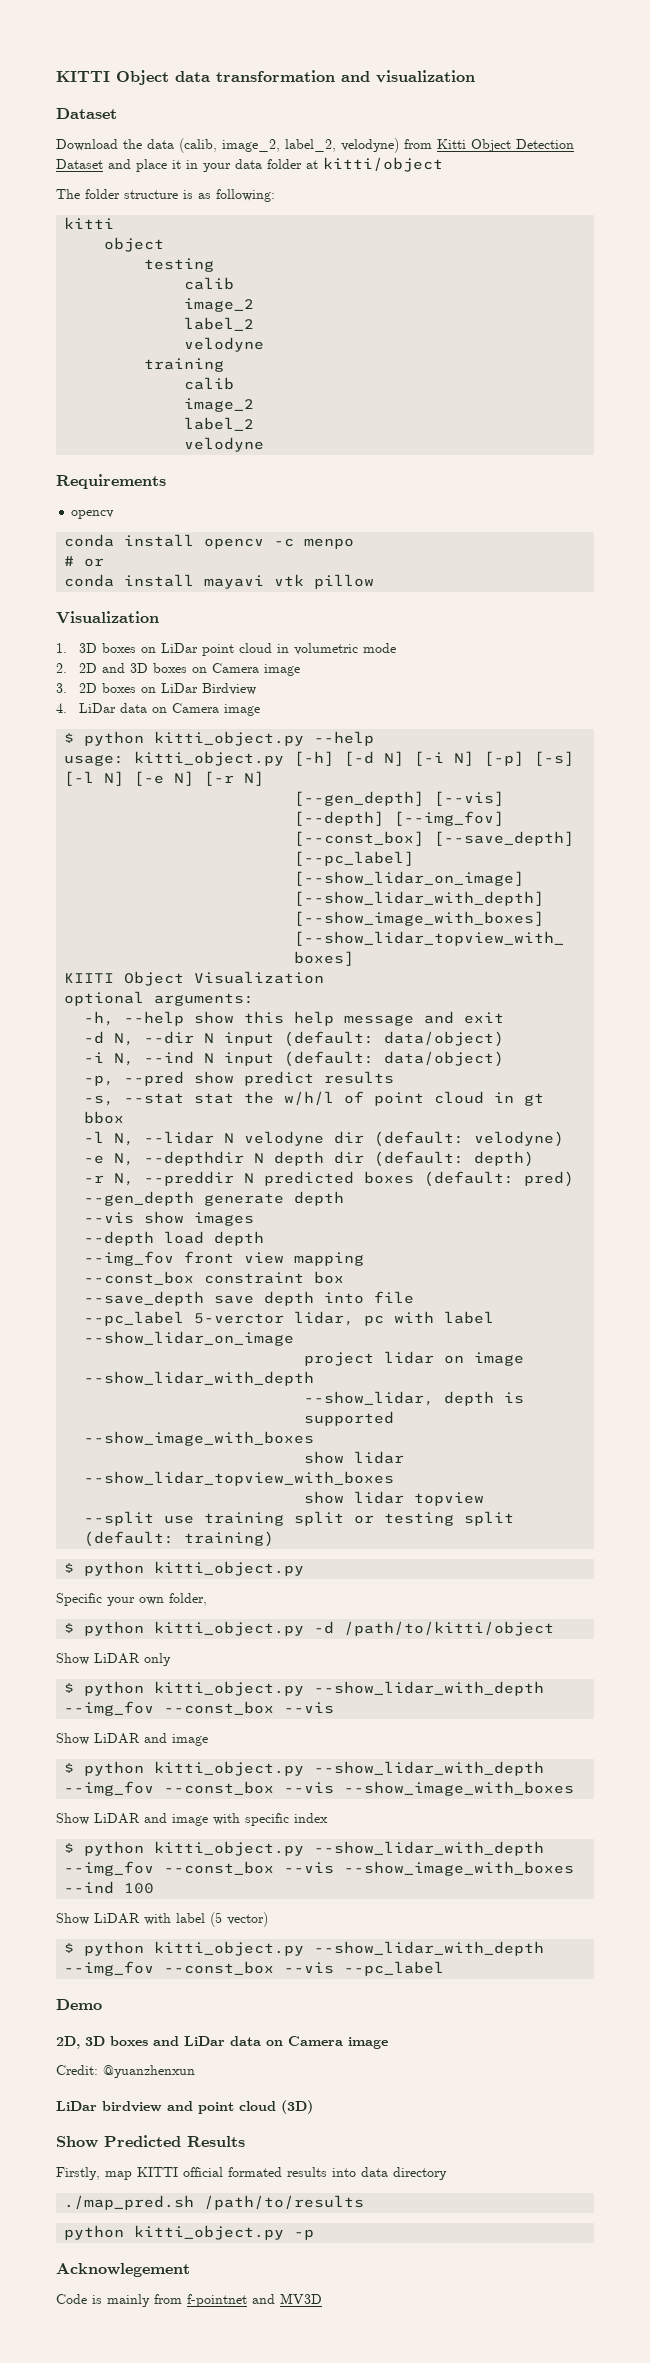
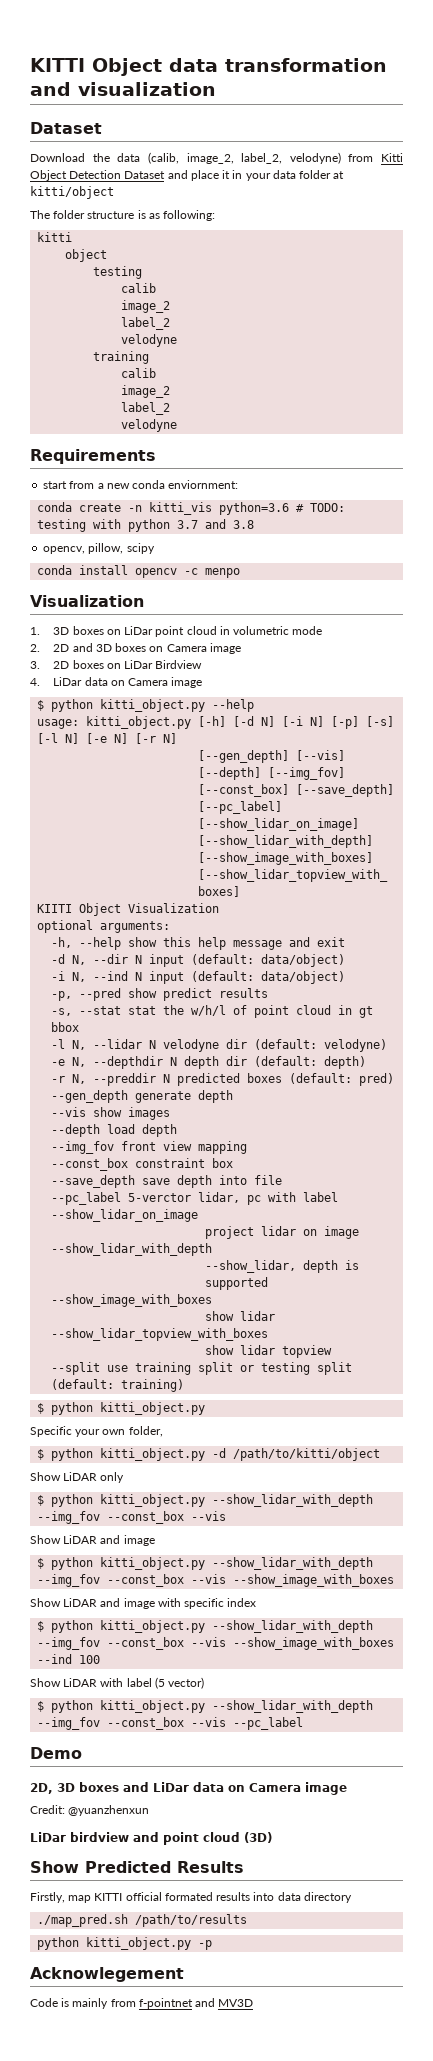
  Requirements
- opencv
+ start from a new conda enviornment:
+ conda create -n kitti_vis python=3.6 # TODO: testing with python 3.7 and 3.8
+ opencv, pillow, scipy
- # or
- conda install mayavi vtk pillow

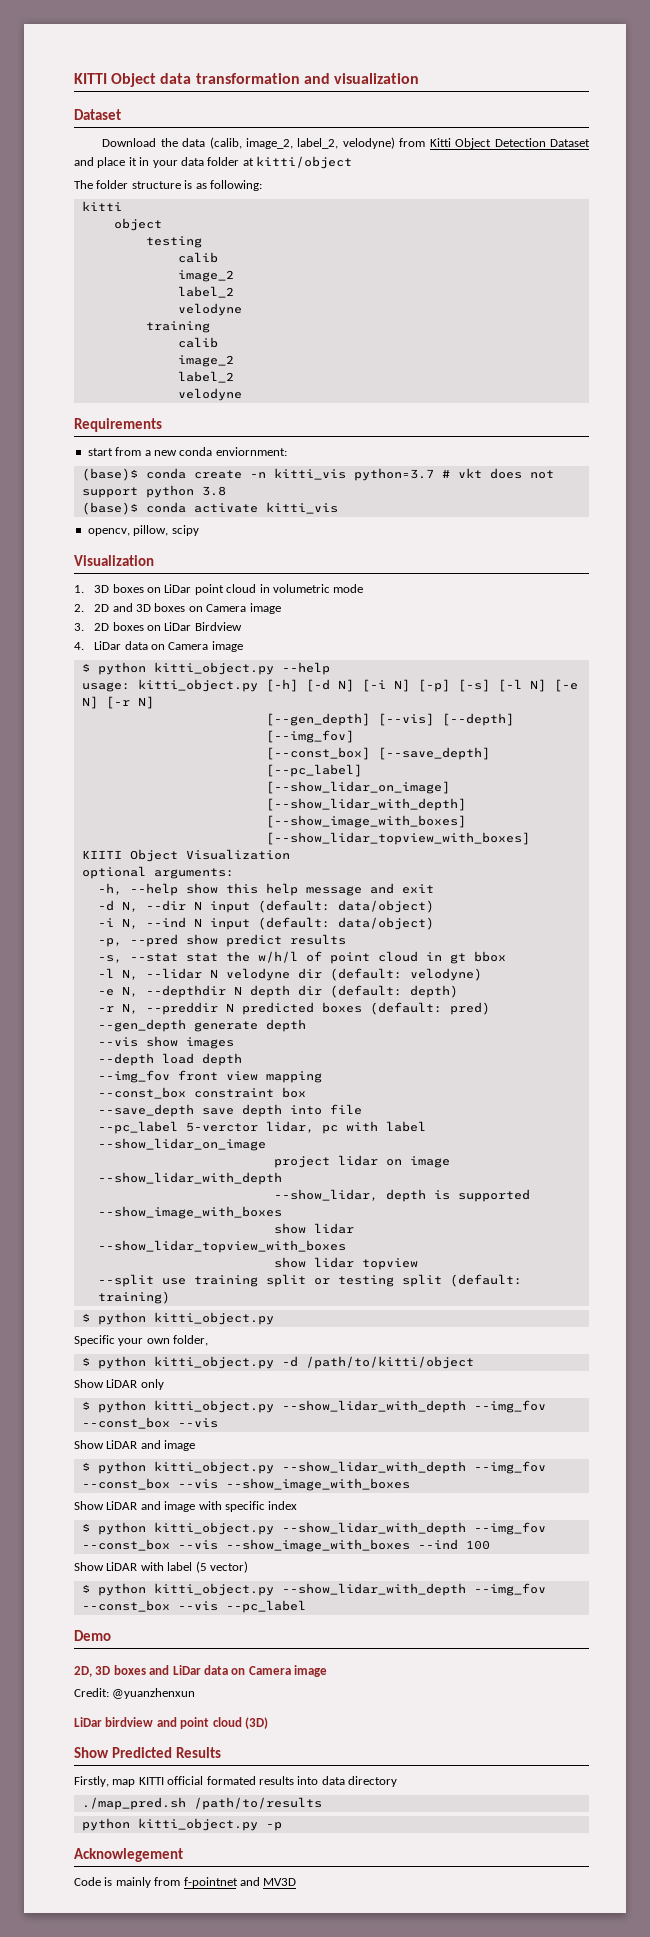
- conda create -n kitti_vis python=3.6 # TODO: testing with python 3.7 and 3.8
+ (base)$ conda create -n kitti_vis python=3.7 # vkt does not support python 3.8
+ (base)$ conda activate kitti_vis
  opencv, pillow, scipy
- conda install opencv -c menpo

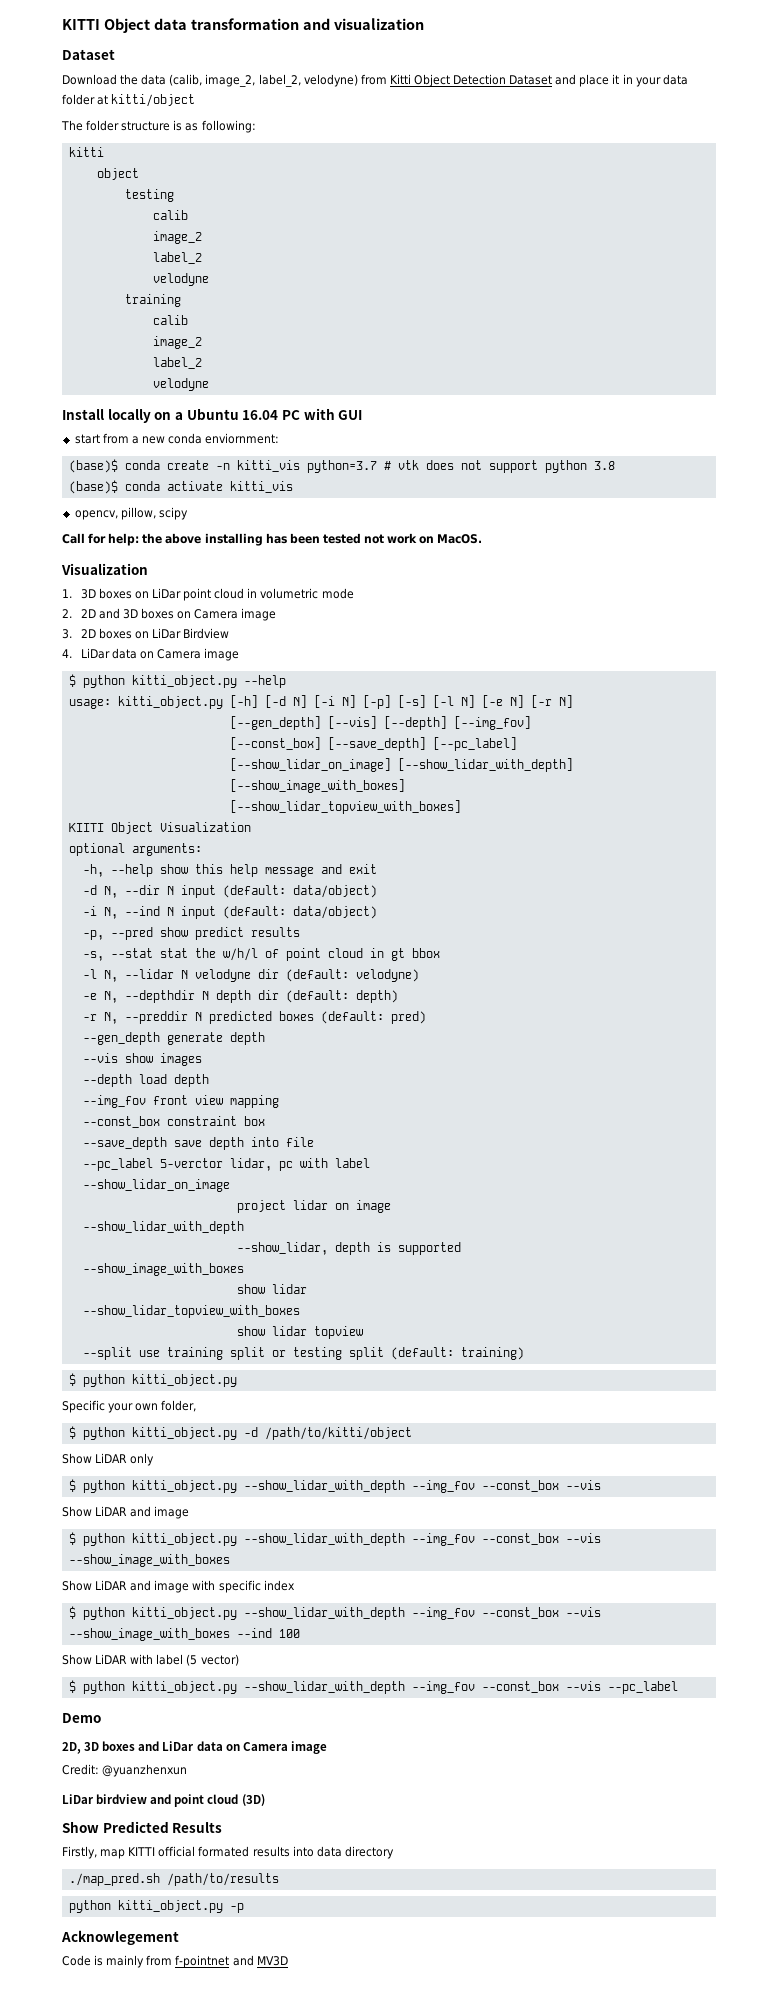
- Requirements
+ Install locally on a Ubuntu 16.04 PC with GUI
- (base)$ conda create -n kitti_vis python=3.7 # vkt does not support python 3.8
+ (base)$ conda create -n kitti_vis python=3.7 # vtk does not support python 3.8
+ Call for help: the above installing has been tested not work on MacOS.

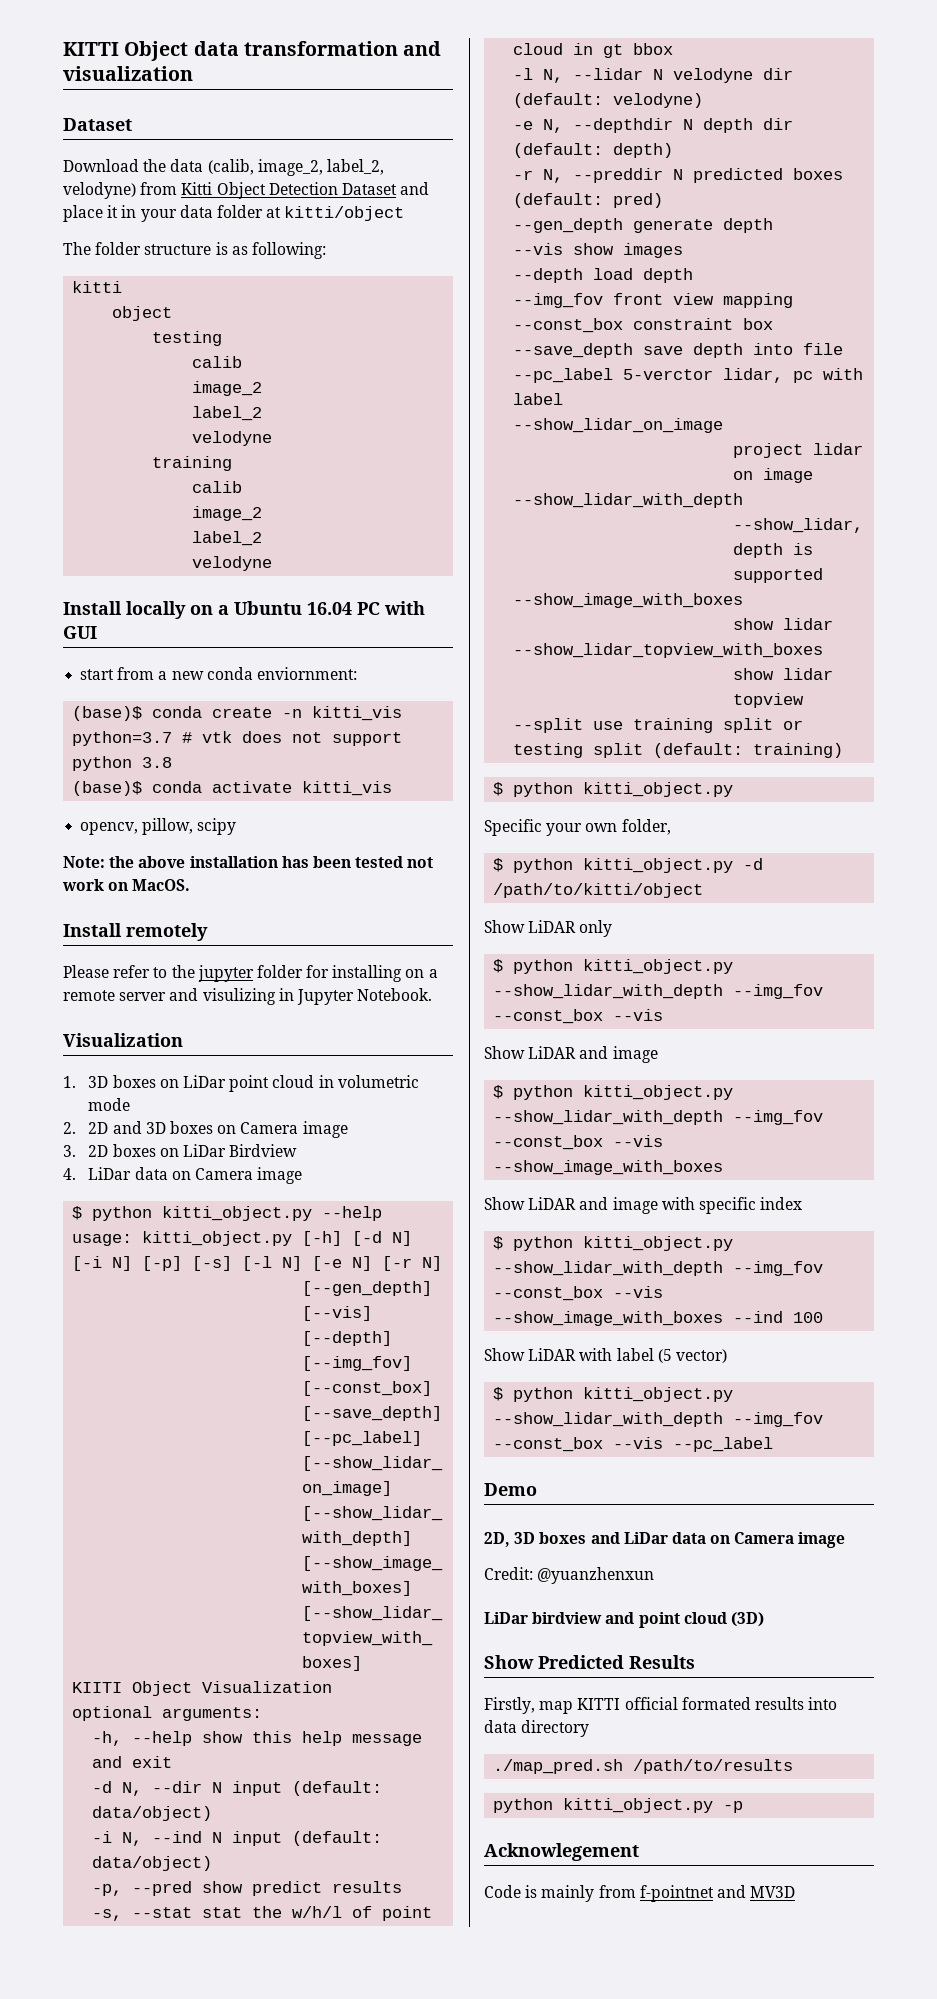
- Call for help: the above installing has been tested not work on MacOS.
+ Note: the above installation has been tested not work on MacOS.
+ Install remotely
+ Please refer to the jupyter folder for installing on a remote server and visulizing in Jupyter Notebook.

